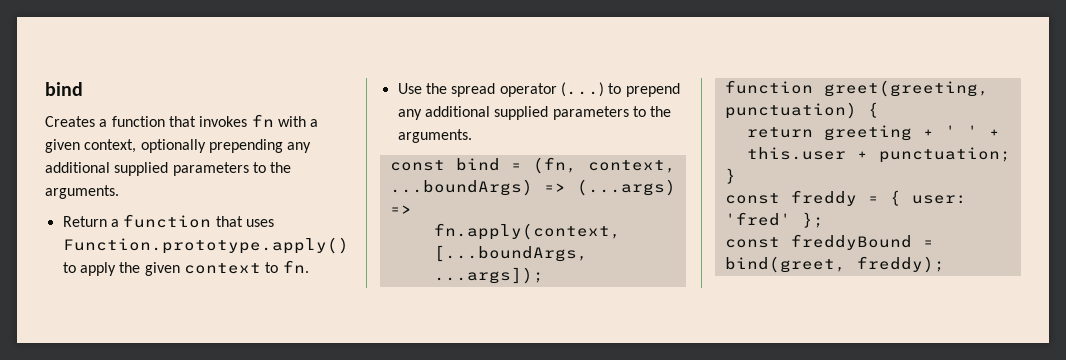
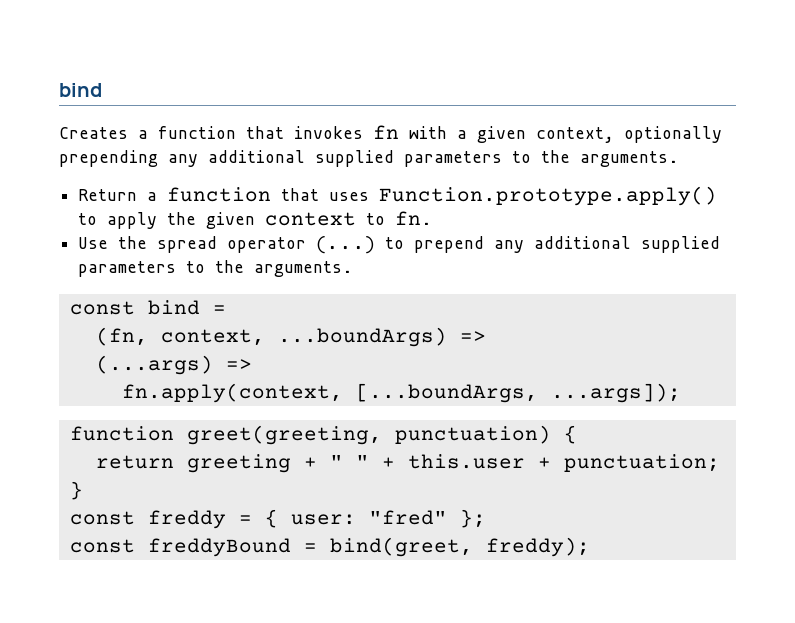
- const bind = (fn, context, ...boundArgs) => (...args) =>
+ const bind =
+ (fn, context, ...boundArgs) =>
+ (...args) =>
- return greeting + ' ' + this.user + punctuation;
+ return greeting + " " + this.user + punctuation;
- const freddy = { user: 'fred' };
+ const freddy = { user: "fred" };

